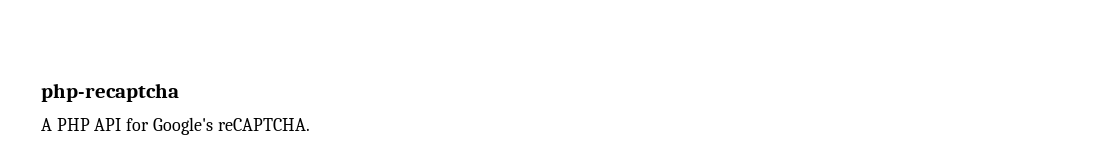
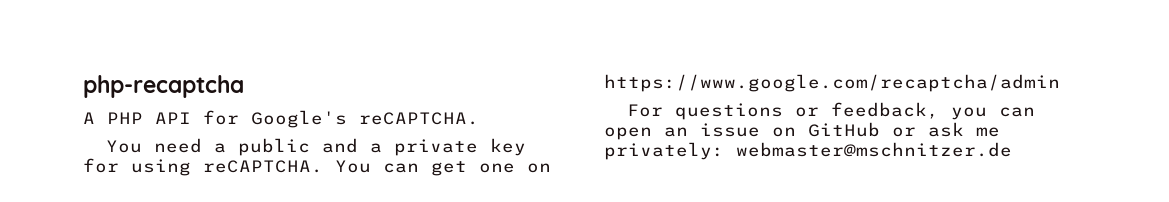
+ You need a public and a private key for using reCAPTCHA. You can get one on https://www.google.com/recaptcha/admin
+ For questions or feedback, you can open an issue on GitHub or ask me privately: webmaster@mschnitzer.de

